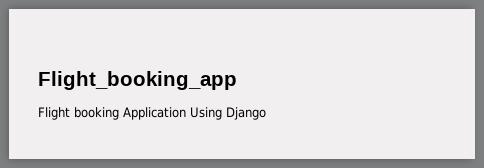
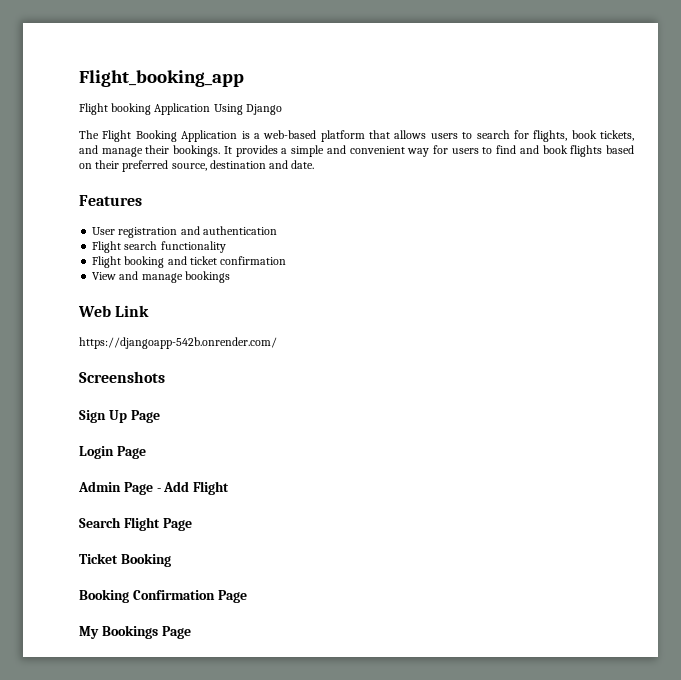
+ The Flight Booking Application is a web-based platform that allows users to search for flights, book tickets, and manage their bookings. It provides a simple and convenient way for users to find and book flights based on their preferred source, destination and date.
+ Features
+ User registration and authentication
+ Flight search functionality
+ Flight booking and ticket confirmation
+ View and manage bookings
+ Web Link
+ https://djangoapp-542b.onrender.com/
+ Screenshots
+ Sign Up Page
+ Login Page
+ Admin Page - Add Flight
+ Search Flight Page
+ Ticket Booking
+ Booking Confirmation Page
+ My Bookings Page

